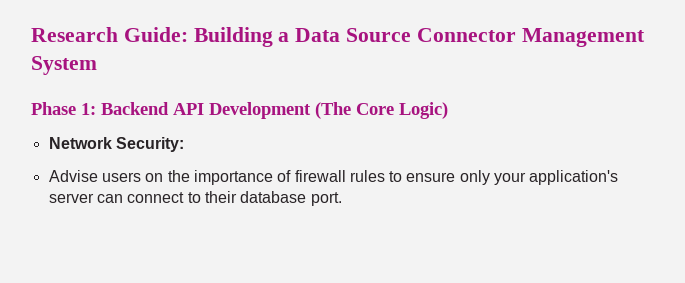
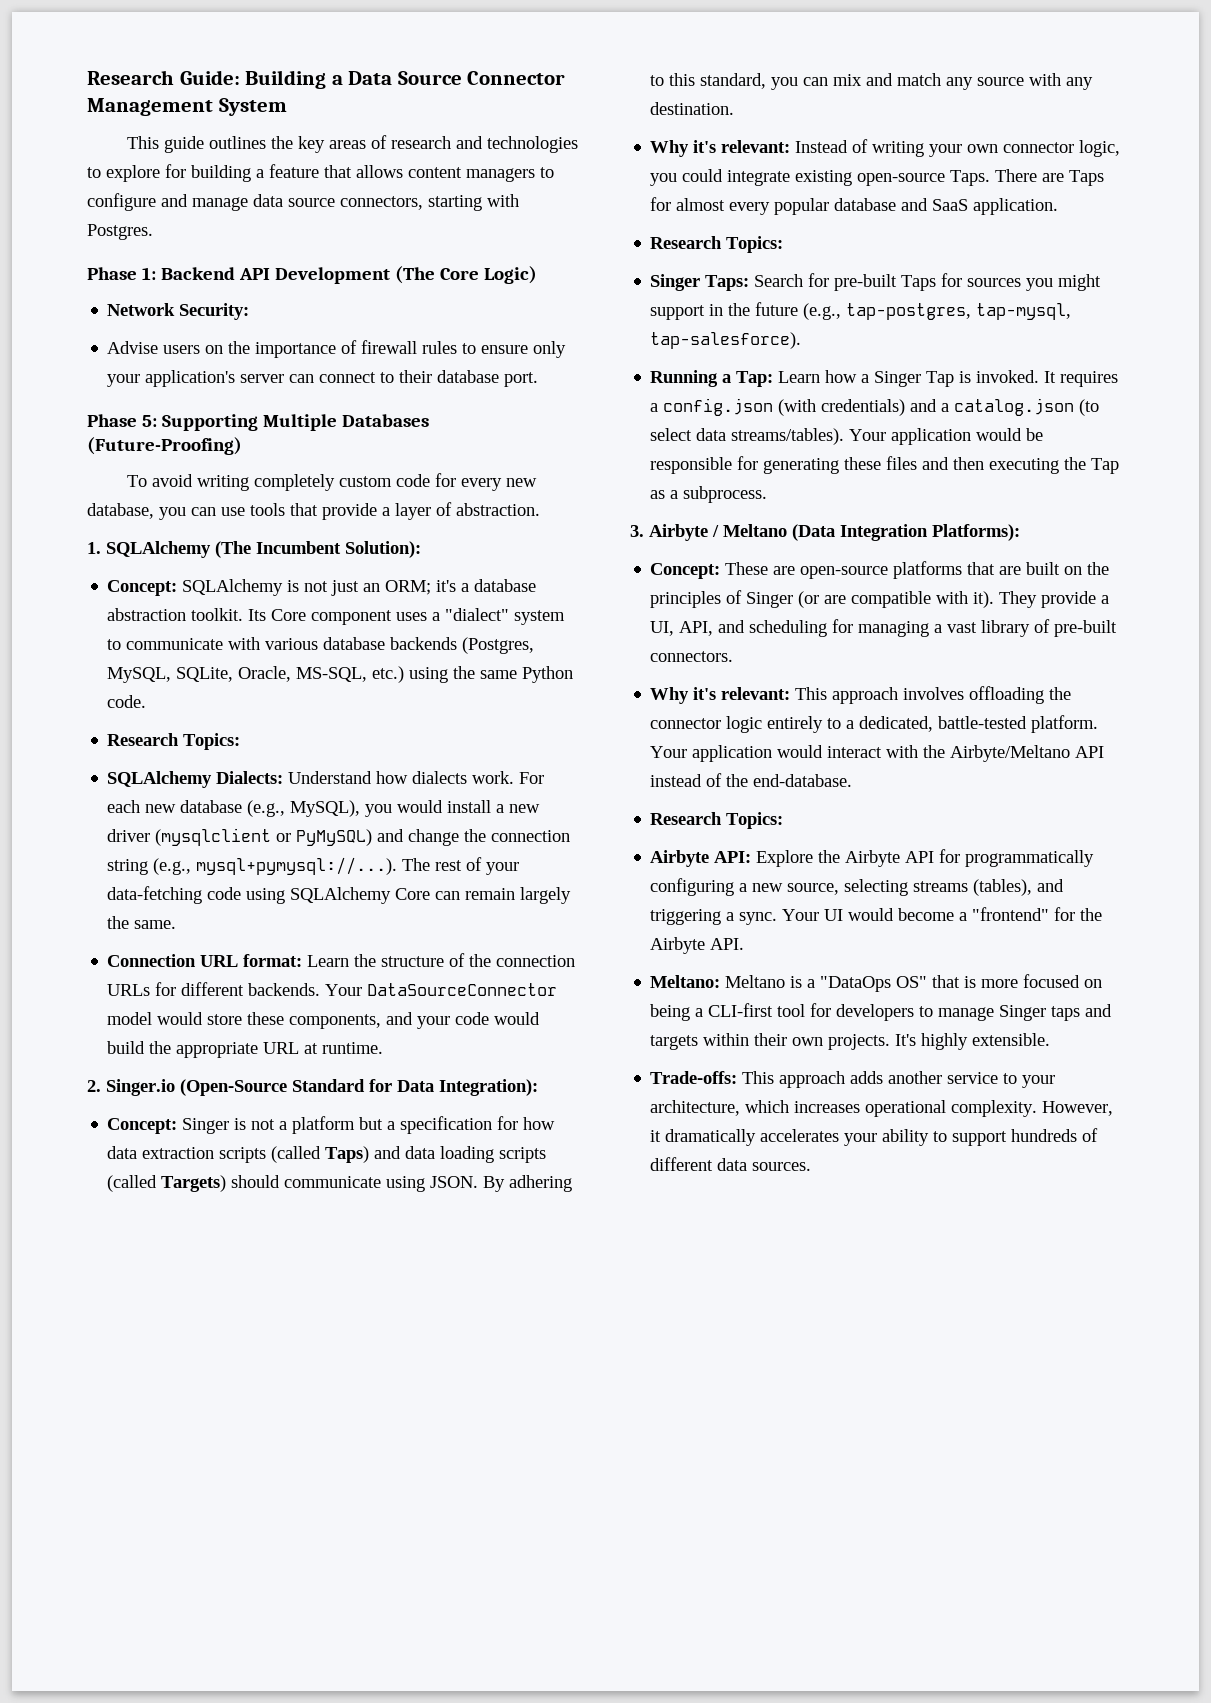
+ This guide outlines the key areas of research and technologies to explore for building a feature that allows content managers to configure and manage data source connectors, starting with Postgres.
+ Phase 5: Supporting Multiple Databases (Future-Proofing)
+ To avoid writing completely custom code for every new database, you can use tools that provide a layer of abstraction.
+ 1. SQLAlchemy (The Incumbent Solution):
+ Concept: SQLAlchemy is not just an ORM; it's a database abstraction toolkit. Its Core component uses a "dialect" system to communicate with various database backends (Postgres, MySQL, SQLite, Oracle, MS-SQL, etc.) using the same Python code.
+ Research Topics:
+ SQLAlchemy Dialects: Understand how dialects work. For each new database (e.g., MySQL), you would install a new driver (mysqlclient or PyMySQL) and change the connection string (e.g., mysql+pymysql://...). The rest of your data-fetching code using SQLAlchemy Core can remain largely the same.
+ Connection URL format: Learn the structure of the connection URLs for different backends. Your DataSourceConnector model would store these components, and your code would build the appropriate URL at runtime.
+ 2. Singer.io (Open-Source Standard for Data Integration):
+ Concept: Singer is not a platform but a specification for how data extraction scripts (called Taps) and data loading scripts (called Targets) should communicate using JSON. By adhering to this standard, you can mix and match any source with any destination.
+ Why it's relevant: Instead of writing your own connector logic, you could integrate existing open-source Taps. There are Taps for almost every popular database and SaaS application.
+ Research Topics:
+ Singer Taps: Search for pre-built Taps for sources you might support in the future (e.g., tap-postgres, tap-mysql, tap-salesforce).
+ Running a Tap: Learn how a Singer Tap is invoked. It requires a config.json (with credentials) and a catalog.json (to select data streams/tables). Your application would be responsible for generating these files and then executing the Tap as a subprocess.
+ 3. Airbyte / Meltano (Data Integration Platforms):
+ Concept: These are open-source platforms that are built on the principles of Singer (or are compatible with it). They provide a UI, API, and scheduling for managing a vast library of pre-built connectors.
+ Why it's relevant: This approach involves offloading the connector logic entirely to a dedicated, battle-tested platform. Your application would interact with the Airbyte/Meltano API instead of the end-database.
+ Research Topics:
+ Airbyte API: Explore the Airbyte API for programmatically configuring a new source, selecting streams (tables), and triggering a sync. Your UI would become a "frontend" for the Airbyte API.
+ Meltano: Meltano is a "DataOps OS" that is more focused on being a CLI-first tool for developers to manage Singer taps and targets within their own projects. It's highly extensible.
+ Trade-offs: This approach adds another service to your architecture, which increases operational complexity. However, it dramatically accelerates your ability to support hundreds of different data sources.

